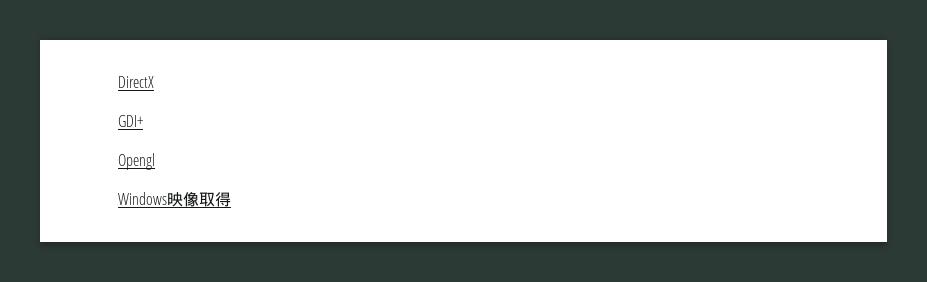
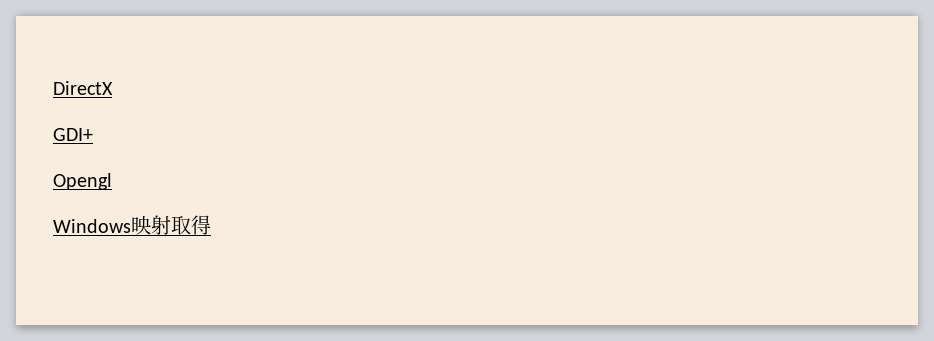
- Windows映像取得
+ Windows映射取得

